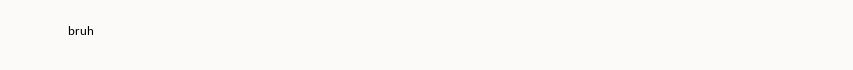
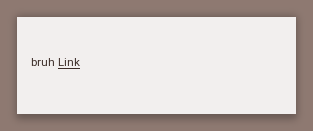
- bruh
+ bruh Link

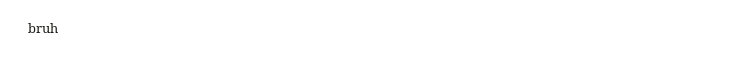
- bruh Link
+ bruh

